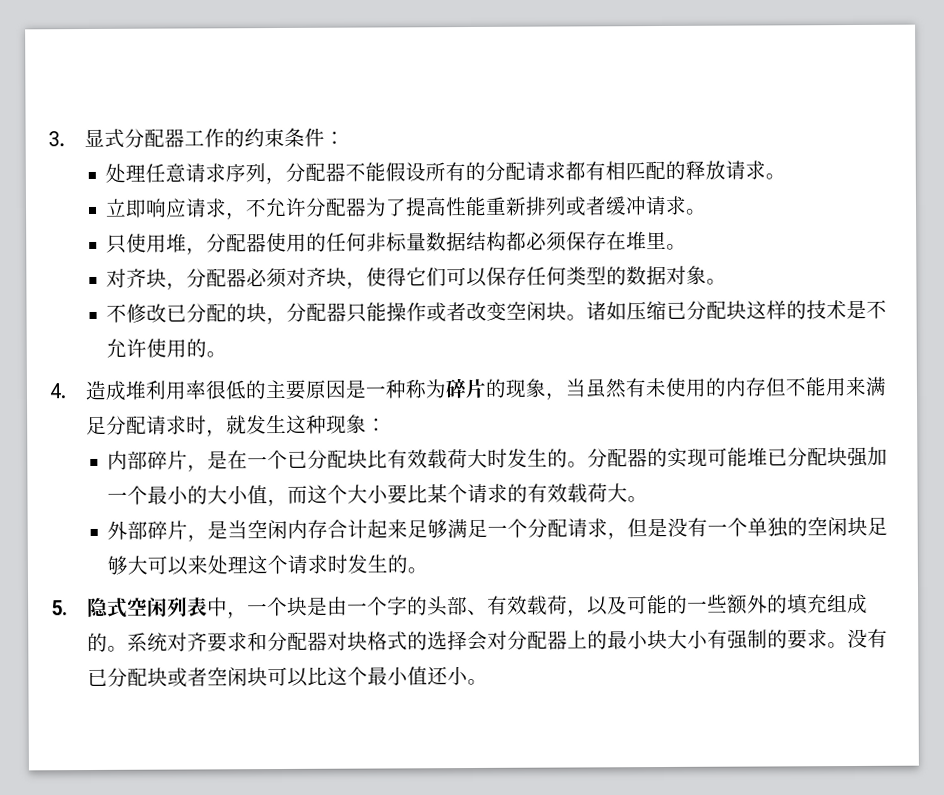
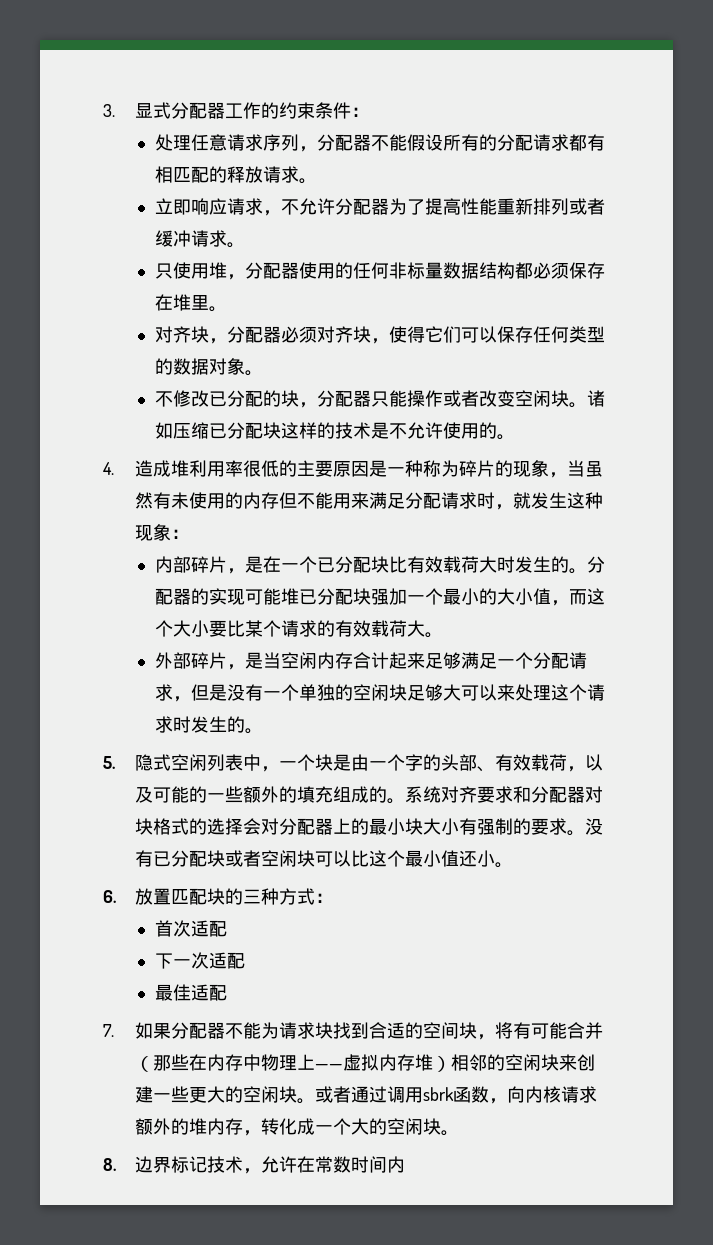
+ 6.放置匹配块的三种方式：
+ 首次适配
+ 下一次适配
+ 最佳适配
+ 7.如果分配器不能为请求块找到合适的空间块，将有可能合并（那些在内存中物理上——虚拟内存堆）相邻的空闲块来创建一些更大的空闲块。或者通过调用sbrk函数，向内核请求额外的堆内存，转化成一个大的空闲块。
+ 8.边界标记技术，允许在常数时间内

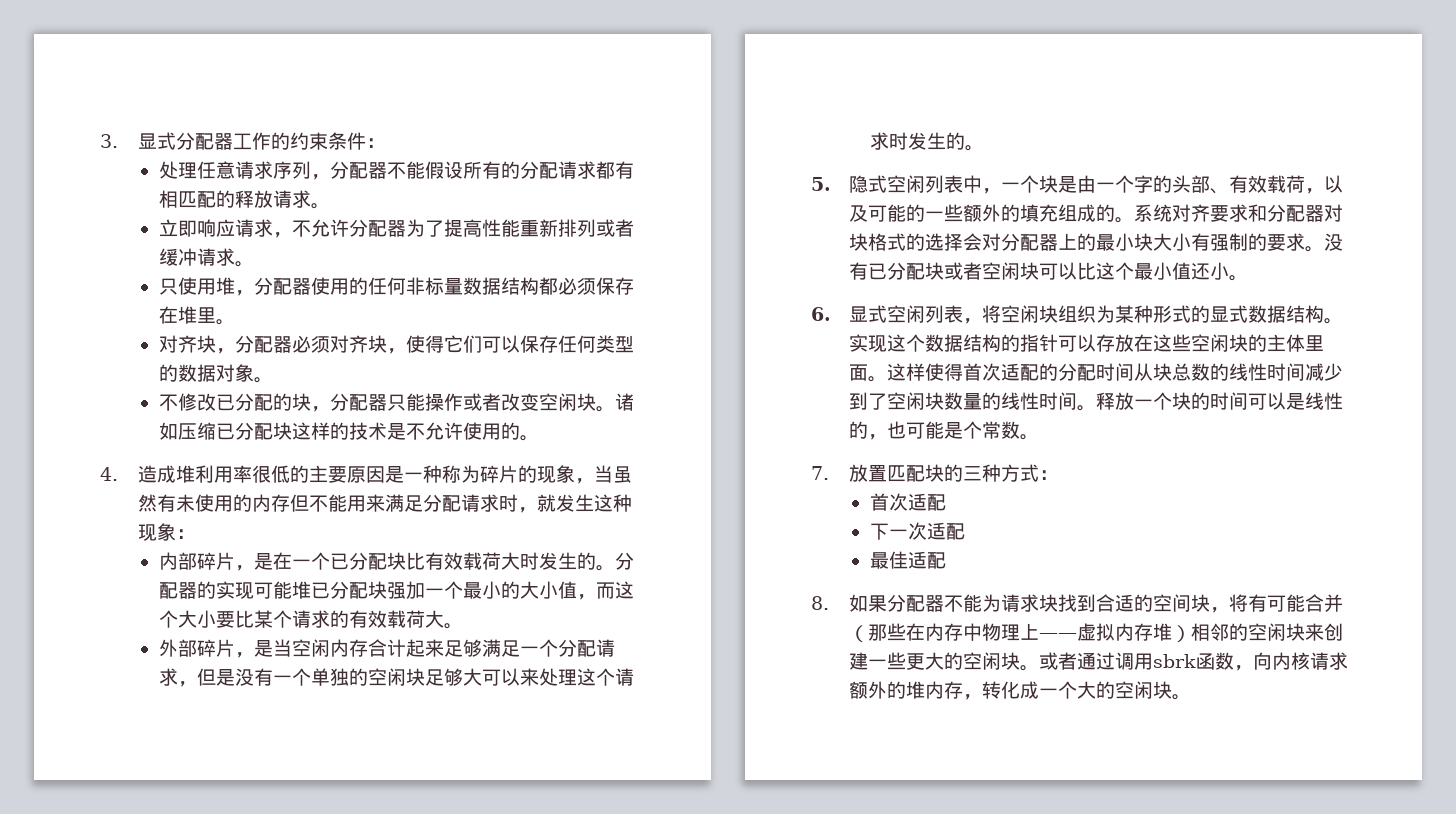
- 6.放置匹配块的三种方式：
+ 6.显式空闲列表，将空闲块组织为某种形式的显式数据结构。实现这个数据结构的指针可以存放在这些空闲块的主体里面。这样使得首次适配的分配时间从块总数的线性时间减少到了空闲块数量的线性时间。释放一个块的时间可以是线性的，也可能是个常数。
+ 7.放置匹配块的三种方式：
- 7.如果分配器不能为请求块找到合适的空间块，将有可能合并（那些在内存中物理上——虚拟内存堆）相邻的空闲块来创建一些更大的空闲块。
+ 8.如果分配器不能为请求块找到合适的空间块，将有可能合并（那些在内存中物理上——虚拟内存堆）相邻的空闲块来创建一些更大的空闲块。
- 8.边界标记技术，允许在常数时间内

